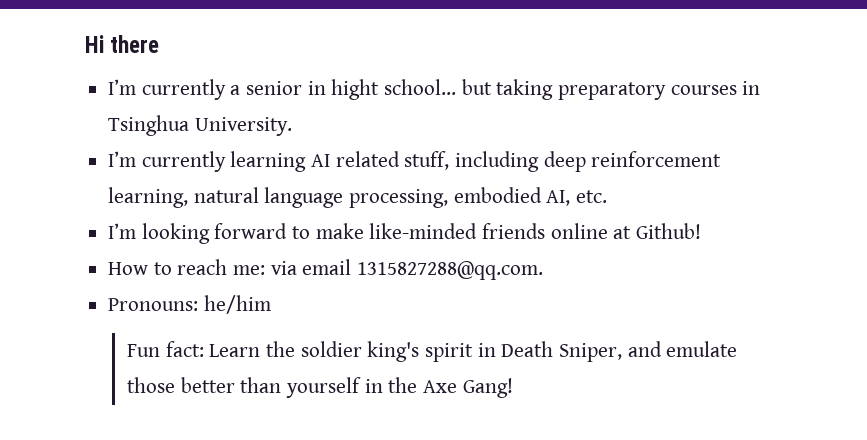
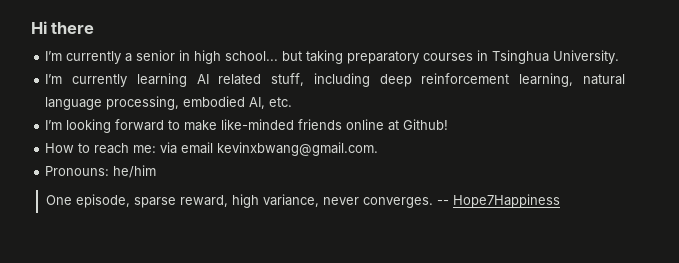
- I’m currently a senior in hight school... but taking preparatory courses in Tsinghua University.
+ I’m currently a senior in high school... but taking preparatory courses in Tsinghua University.
- How to reach me: via email 1315827288@qq.com.
+ How to reach me: via email kevinxbwang@gmail.com.
- Fun fact: Learn the soldier king's spirit in Death Sniper, and emulate those better than yourself in the Axe Gang!
+ One episode, sparse reward, high variance, never converges. -- Hope7Happiness

